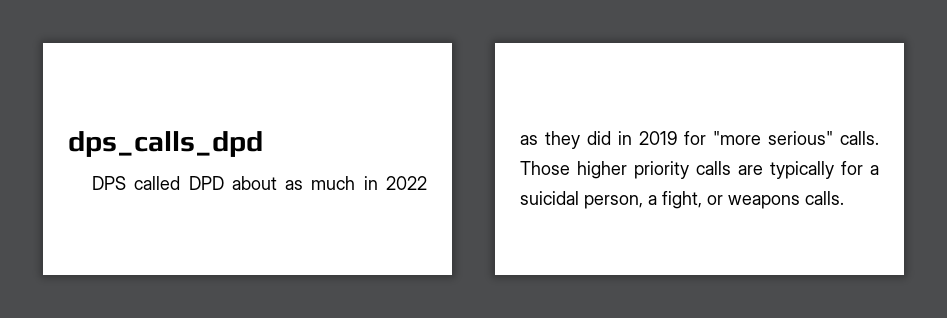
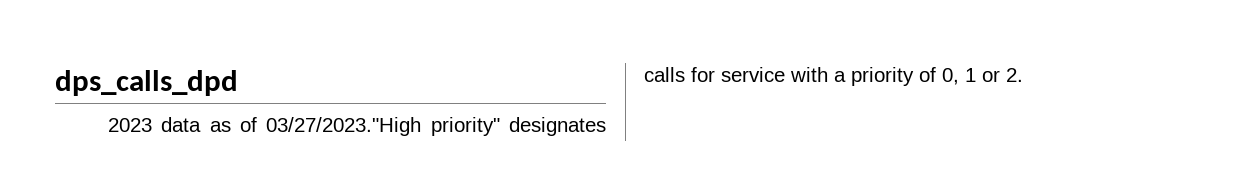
- DPS called DPD about as much in 2022 as they did in 2019 for "more serious" calls. Those higher priority calls are typically for a suicidal person, a fight, or weapons calls.
+ 2023 data as of 03/27/2023."High priority" designates calls for service with a priority of 0, 1 or 2.

